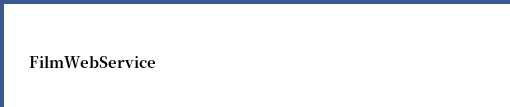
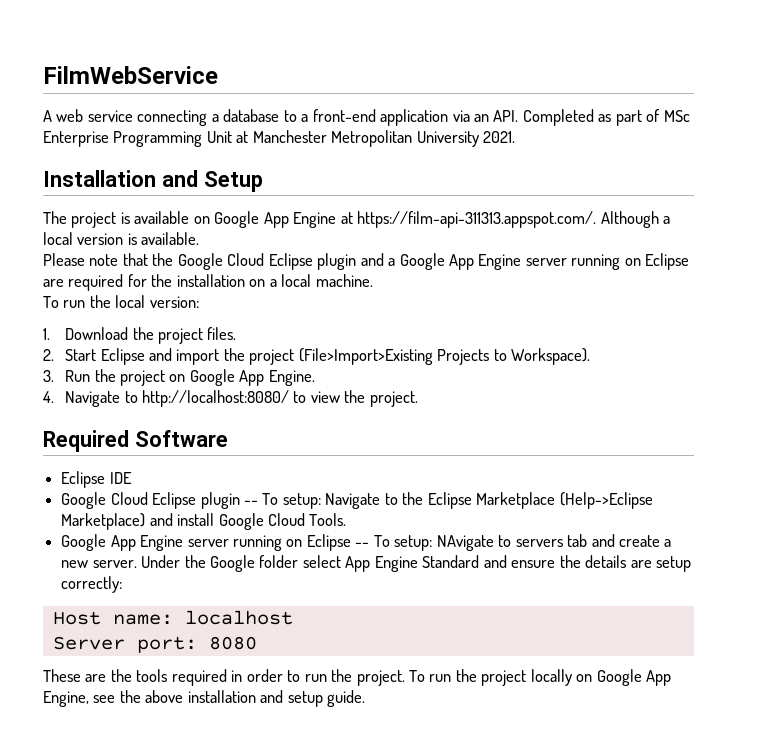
+ A web service connecting a database to a front-end application via an API. Completed as part of MSc Enterprise Programming Unit at Manchester Metropolitan University 2021.
+ Installation and Setup
+ The project is available on Google App Engine at https://film-api-311313.appspot.com/. Although a local version is available.
+ Please note that the Google Cloud Eclipse plugin and a Google App Engine server running on Eclipse are required for the installation on a local machine.
+ To run the local version:
+ 1. Download the project files.
+ 2. Start Eclipse and import the project (File>Import>Existing Projects to Workspace).
+ 3. Run the project on Google App Engine.
+ 4. Navigate to http://localhost:8080/ to view the project.
+ Required Software
+ Eclipse IDE
+ Google Cloud Eclipse plugin -- To setup: Navigate to the Eclipse Marketplace (Help->Eclipse Marketplace) and install Google Cloud Tools.
+ Google App Engine server running on Eclipse -- To setup: NAvigate to servers tab and create a new server. Under the Google folder select App Engine Standard and ensure the details are setup correctly:
+ Host name: localhost
+ Server port: 8080
+ These are the tools required in order to run the project. To run the project locally on Google App Engine, see the above installation and setup guide.

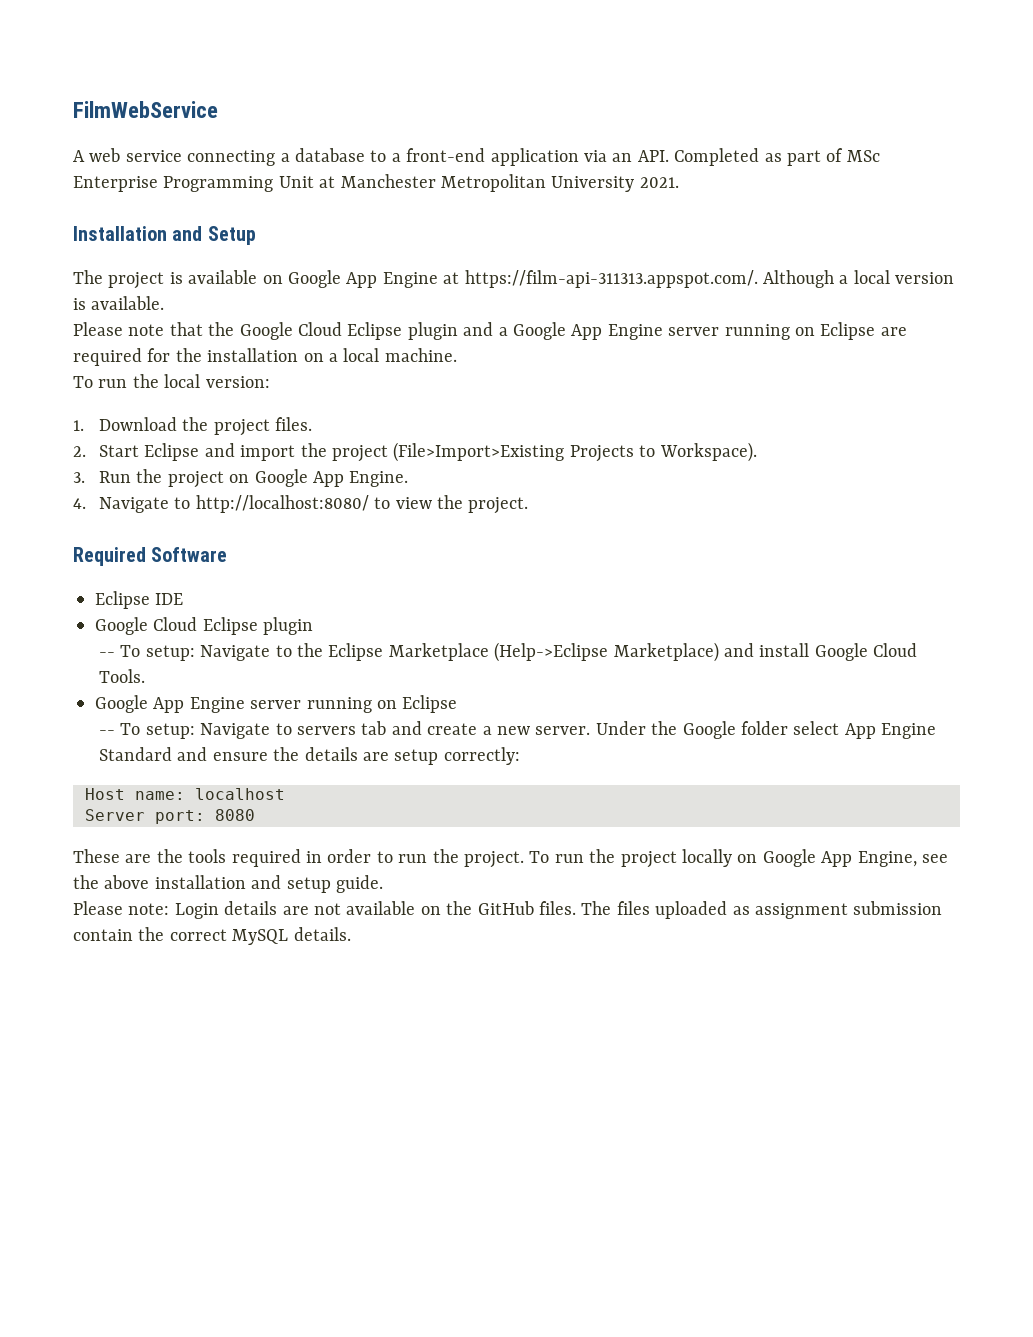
  Eclipse IDE
- Google Cloud Eclipse plugin -- To setup: Navigate to the Eclipse Marketplace (Help->Eclipse Marketplace) and install Google Cloud Tools.
- Google App Engine server running on Eclipse -- To setup: NAvigate to servers tab and create a new server.
+ Google Cloud Eclipse plugin
+ -- To setup: Navigate to the Eclipse Marketplace (Help->Eclipse Marketplace) and install Google Cloud Tools.
+ Google App Engine server running on Eclipse
+ -- To setup: Navigate to servers tab and create a new server.
+ Please note: Login details are not available on the GitHub files. The files uploaded as assignment submission contain the correct MySQL details.

